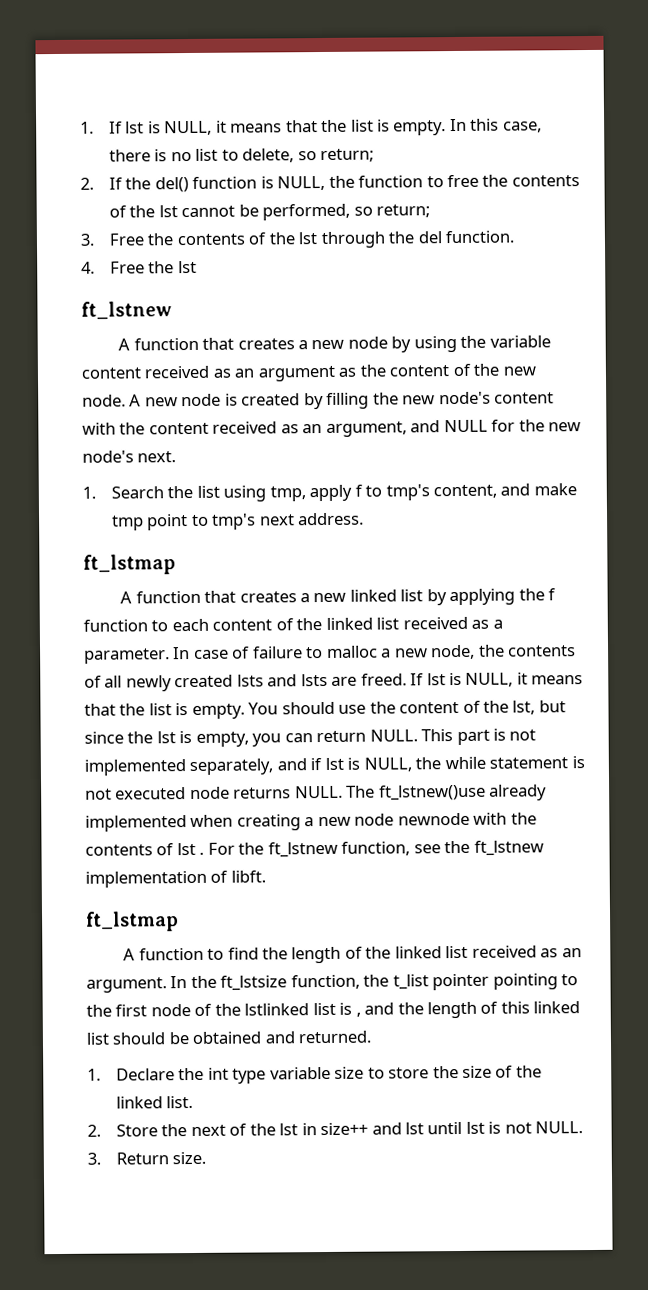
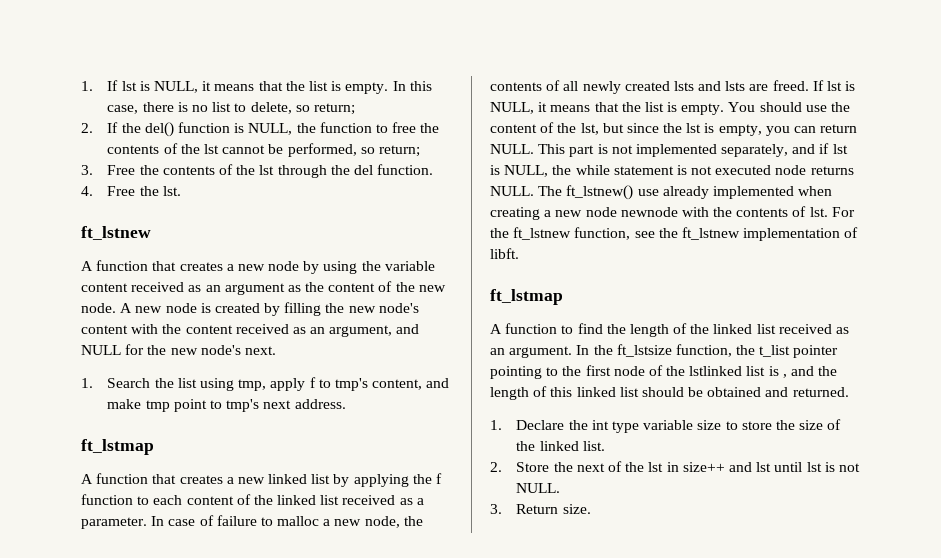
- 4. Free the lst
+ 4. Free the lst.
- The ft_lstnew()use already implemented when creating a new node newnode with the contents of lst .
+ The ft_lstnew() use already implemented when creating a new node newnode with the contents of lst.

